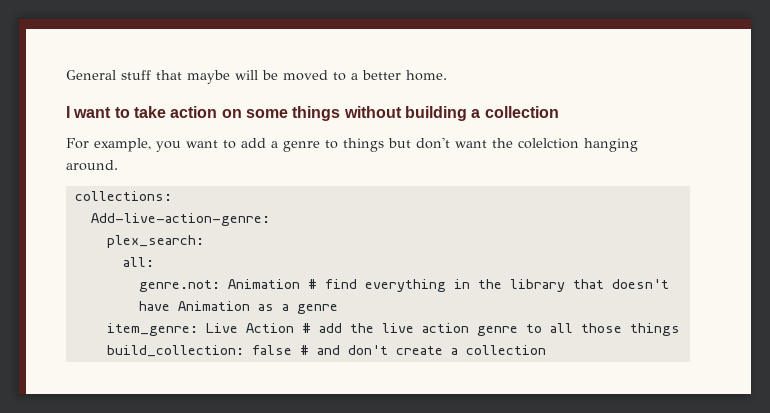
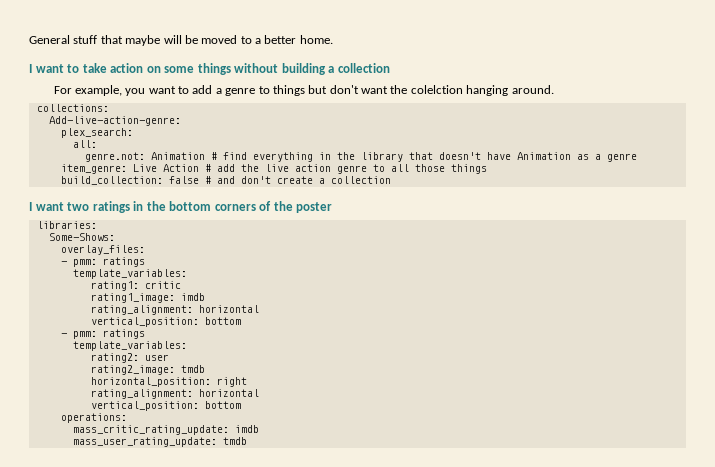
+ I want two ratings in the bottom corners of the poster
+ libraries:
+ Some-Shows:
+ overlay_files:
+ - pmm: ratings
+ template_variables:
+ rating1: critic
+ rating1_image: imdb
+ rating_alignment: horizontal
+ vertical_position: bottom
+ - pmm: ratings
+ template_variables:
+ rating2: user
+ rating2_image: tmdb
+ horizontal_position: right
+ rating_alignment: horizontal
+ vertical_position: bottom
+ operations:
+ mass_critic_rating_update: imdb
+ mass_user_rating_update: tmdb

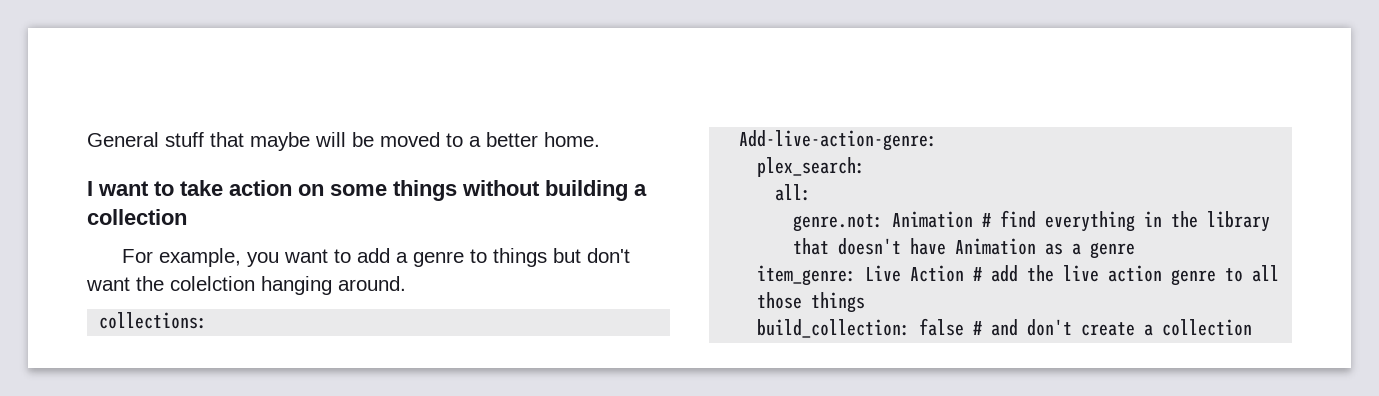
- I want two ratings in the bottom corners of the poster
- libraries:
- Some-Shows:
- overlay_files:
- - pmm: ratings
- template_variables:
- rating1: critic
- rating1_image: imdb
- rating_alignment: horizontal
- vertical_position: bottom
- - pmm: ratings
- template_variables:
- rating2: user
- rating2_image: tmdb
- horizontal_position: right
- rating_alignment: horizontal
- vertical_position: bottom
- operations:
- mass_critic_rating_update: imdb
- mass_user_rating_update: tmdb

